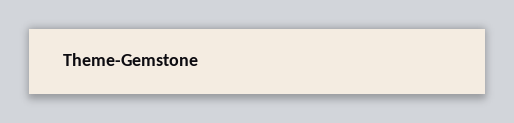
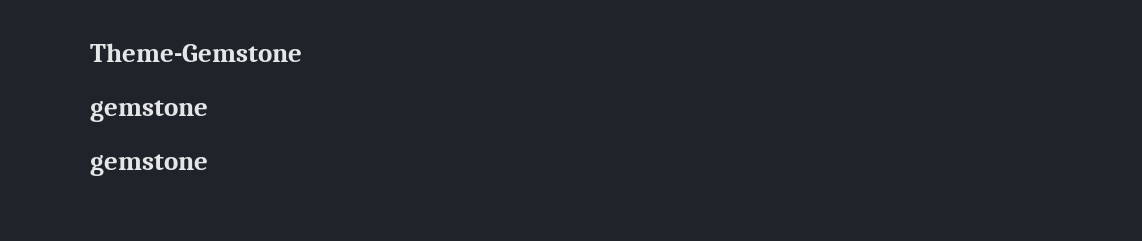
  Theme-Gemstone
+ gemstone
+ gemstone

